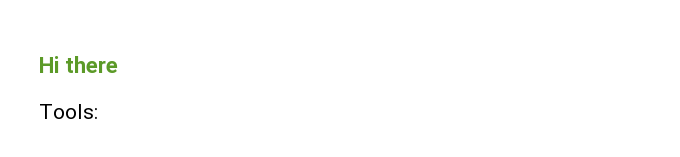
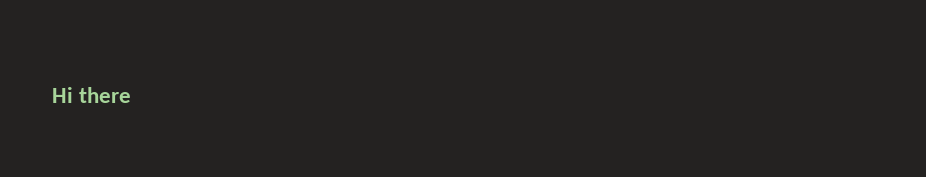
- Tools:

